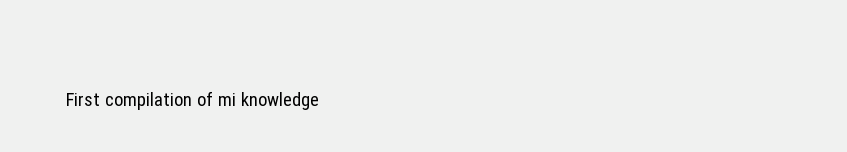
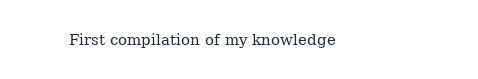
- First compilation of mi knowledge
+ First compilation of my knowledge

